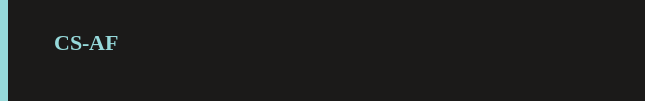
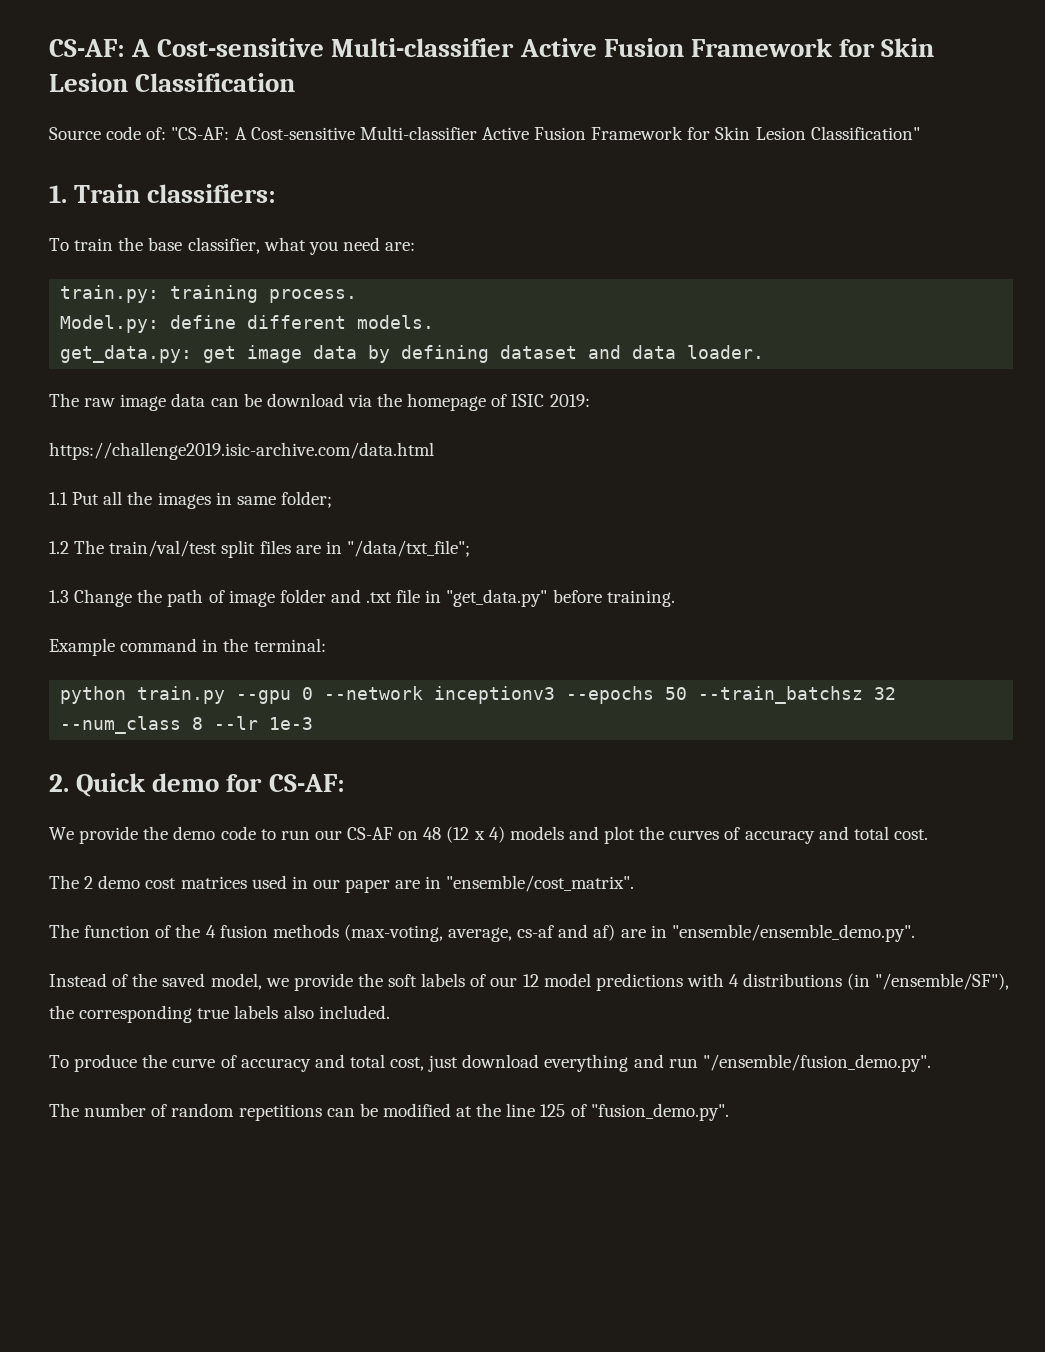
- CS-AF
+ CS-AF: A Cost-sensitive Multi-classifier Active Fusion Framework for Skin Lesion Classification
+ Source code of: "CS-AF: A Cost-sensitive Multi-classifier Active Fusion Framework for Skin Lesion Classification"
+ 1. Train classifiers:
+ To train the base classifier, what you need are:
+ train.py: training process.
+ Model.py: define different models.
+ get_data.py: get image data by defining dataset and data loader.
+ The raw image data can be download via the homepage of ISIC 2019:
+ https://challenge2019.isic-archive.com/data.html
+ 1.1 Put all the images in same folder;
+ 1.2 The train/val/test split files are in "/data/txt_file";
+ 1.3 Change the path of image folder and .txt file in "get_data.py" before training.
+ Example command in the terminal:
+ python train.py --gpu 0 --network inceptionv3 --epochs 50 --train_batchsz 32 --num_class 8 --lr 1e-3
+ 2. Quick demo for CS-AF:
+ We provide the demo code to run our CS-AF on 48 (12 x 4) models and plot the curves of accuracy and total cost.
+ The 2 demo cost matrices used in our paper are in "ensemble/cost_matrix".
+ The function of the 4 fusion methods (max-voting, average, cs-af and af) are in "ensemble/ensemble_demo.py".
+ Instead of the saved model, we provide the soft labels of our 12 model predictions with 4 distributions (in "/ensemble/SF"), the corresponding true labels also included.
+ To produce the curve of accuracy and total cost, just download everything and run "/ensemble/fusion_demo.py".
+ The number of random repetitions can be modified at the line 125 of "fusion_demo.py".

